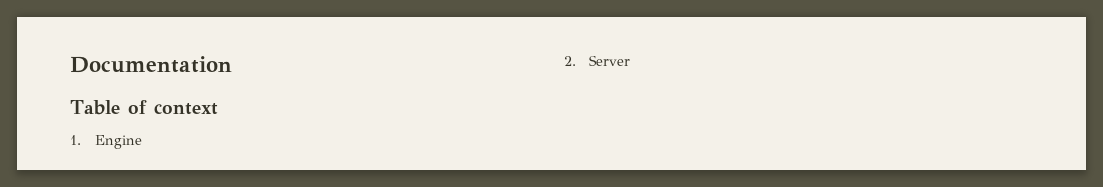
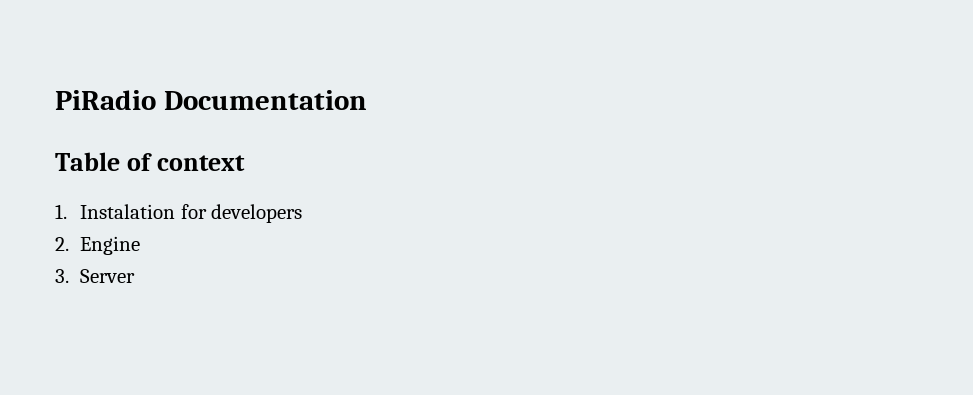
- Documentation
+ PiRadio Documentation
- 1. Engine
+ 1. Instalation for developers
+ 2. Engine
- 2. Server
+ 3. Server

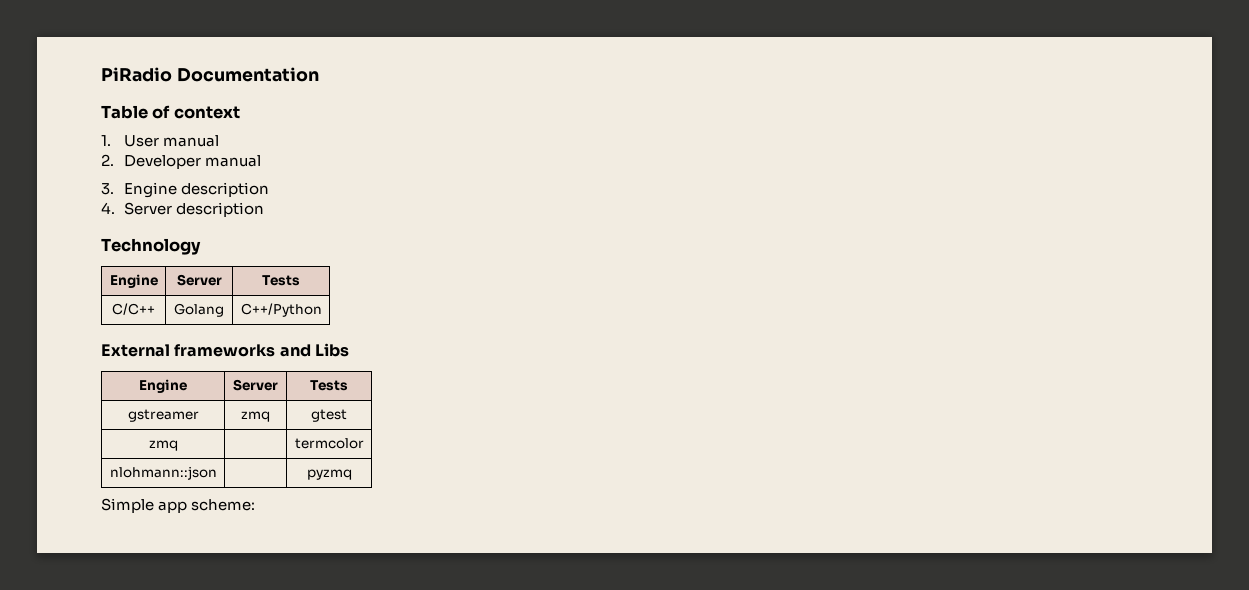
- 1. Instalation for developers
- 2. Engine
- 3. Server
+ 1. User manual
+ 2. Developer manual
+ 3. Engine description
+ 4. Server description
+ Technology
+ Engine | Server | Tests
+ C/C++ | Golang | C++/Python
+ External frameworks and Libs
+ Engine | Server | Tests
+ gstreamer | zmq | gtest
+ zmq | | termcolor
+ nlohmann::json | | pyzmq
+ Simple app scheme:

